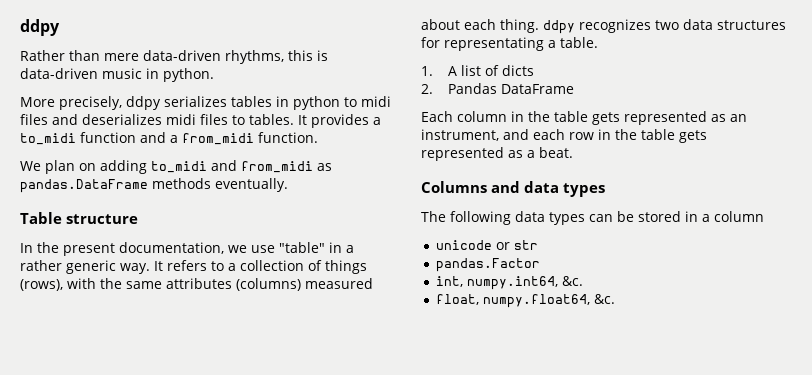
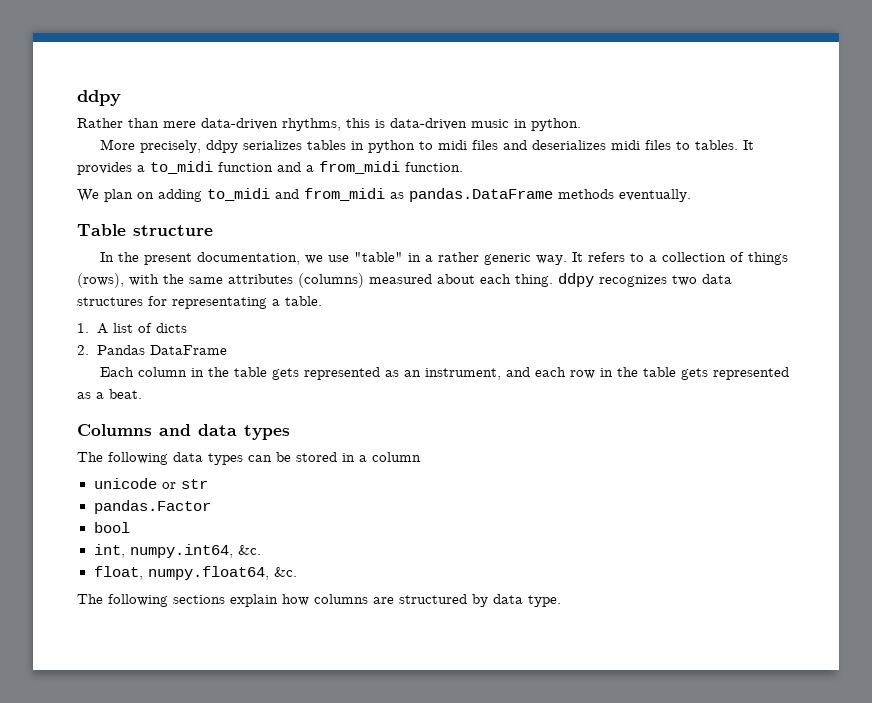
+ bool
+ The following sections explain how columns are structured by data type.

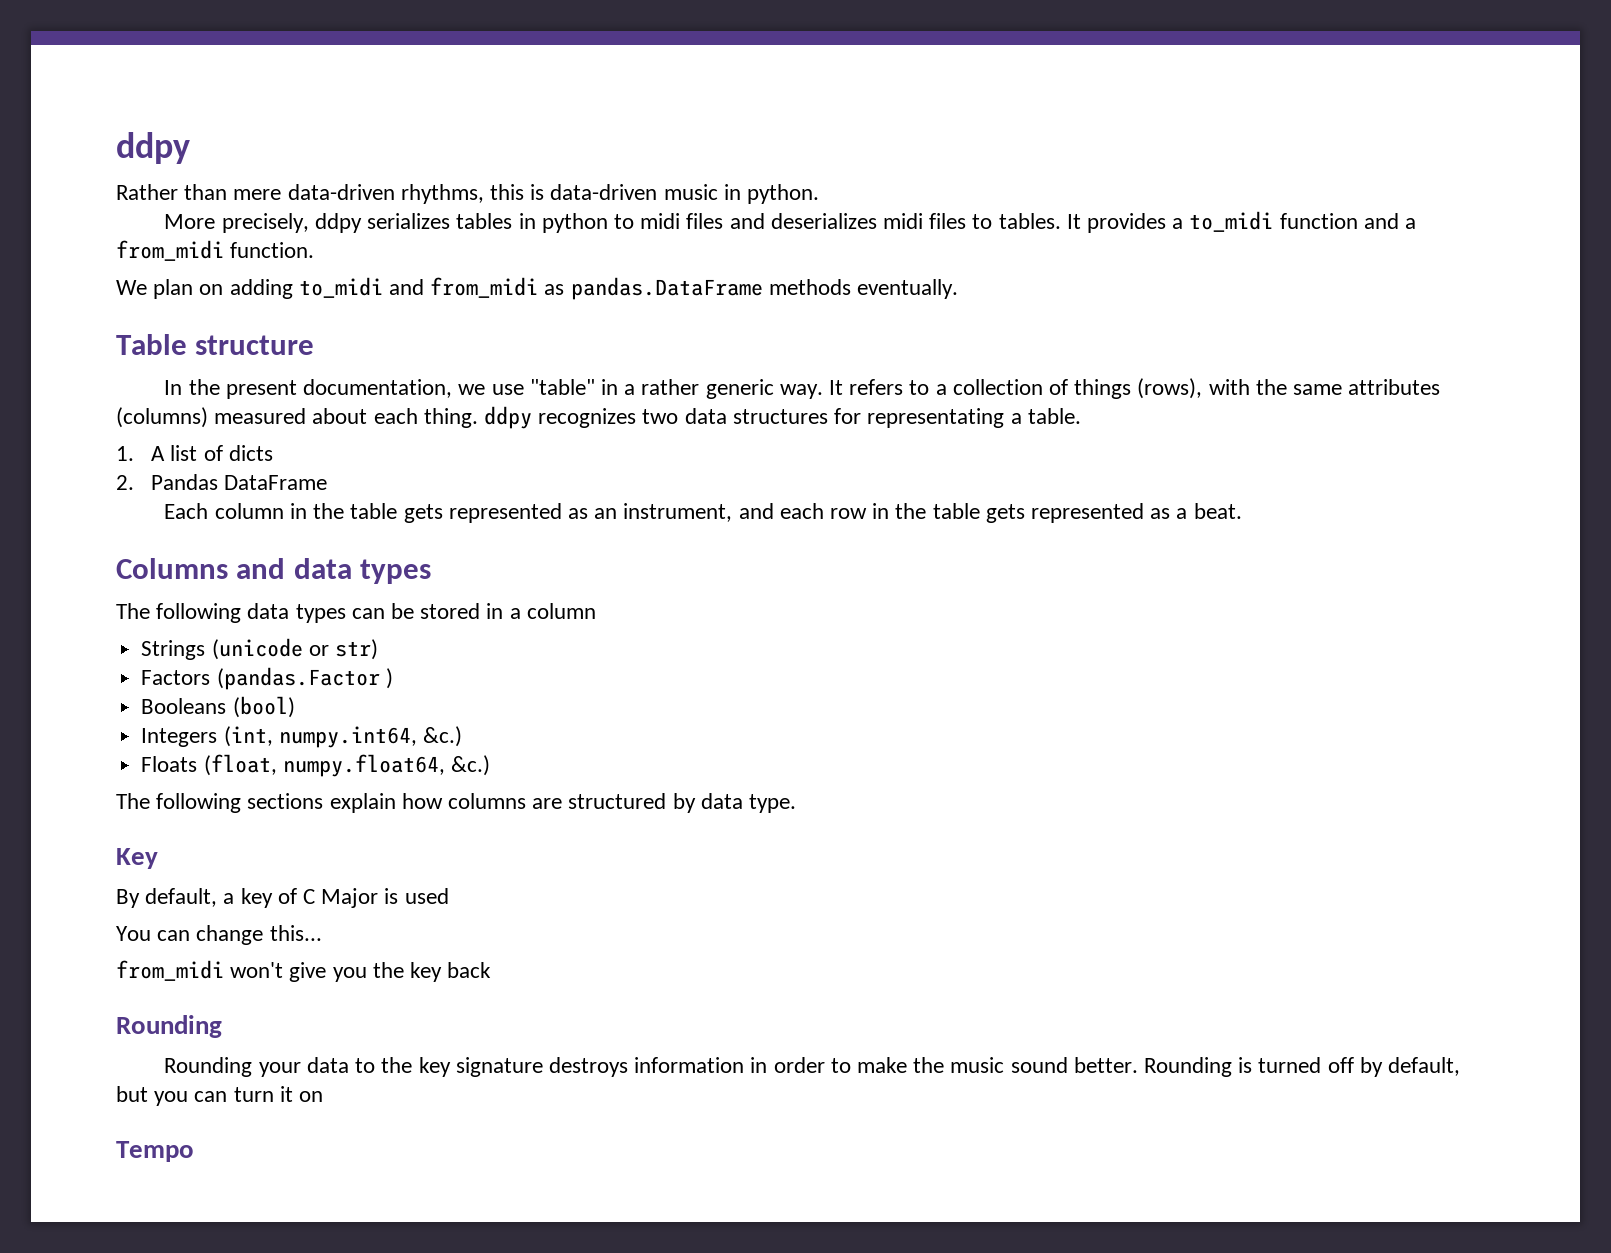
- unicode or str
- pandas.Factor
- bool
- int, numpy.int64, &c.
- float, numpy.float64, &c.
+ Strings (unicode or str)
+ Factors (pandas.Factor )
+ Booleans (bool)
+ Integers (int, numpy.int64, &c.)
+ Floats (float, numpy.float64, &c.)
+ Key
+ By default, a key of C Major is used
+ You can change this...
+ from_midi won't give you the key back
+ Rounding
+ Rounding your data to the key signature destroys information in order to make the music sound better. Rounding is turned off by default, but you can turn it on
+ Tempo

